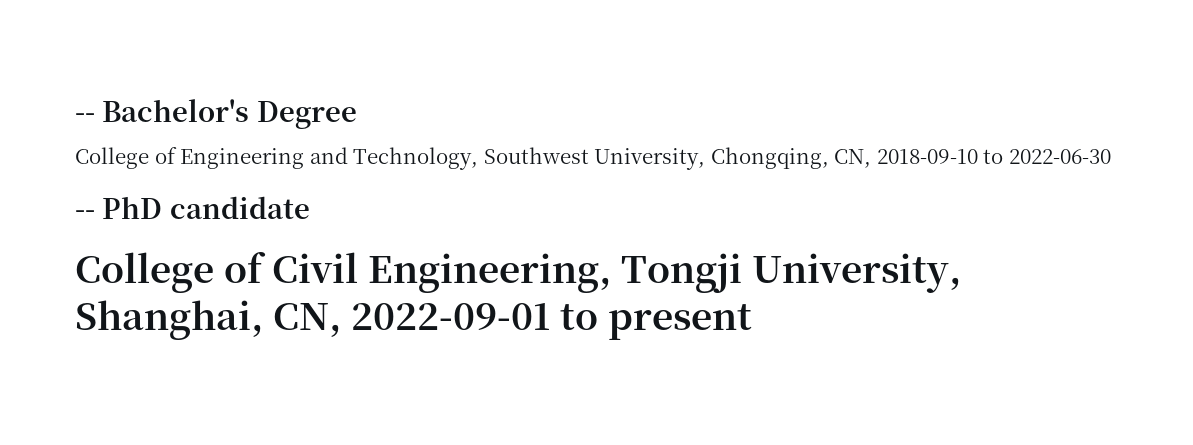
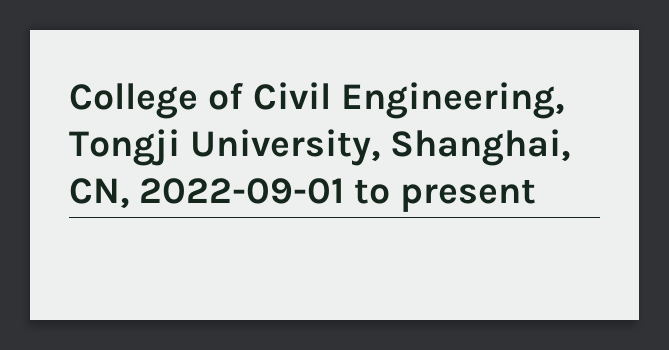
- -- Bachelor's Degree
- College of Engineering and Technology, Southwest University, Chongqing, CN, 2018-09-10 to 2022-06-30
- -- PhD candidate

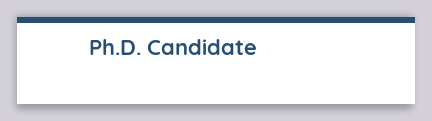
- College of Civil Engineering, Tongji University, Shanghai, CN, 2022-09-01 to present
+ Ph.D. Candidate

